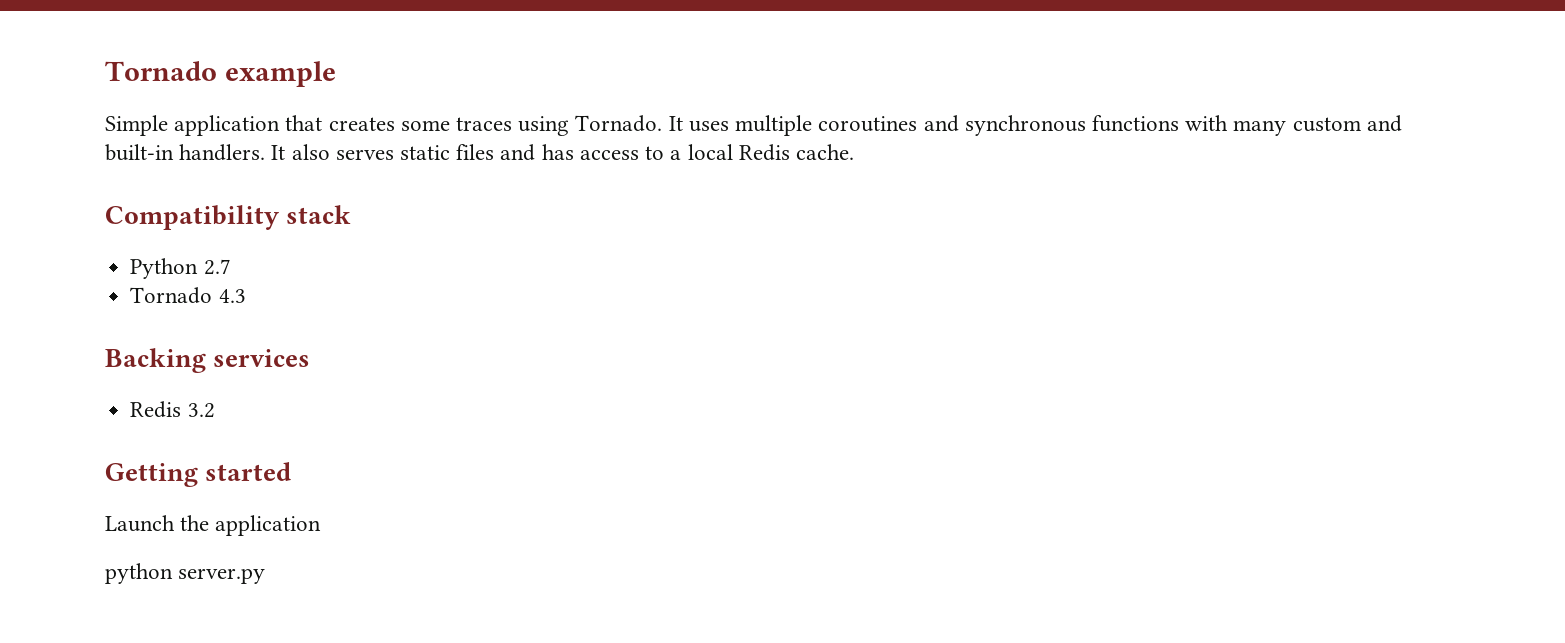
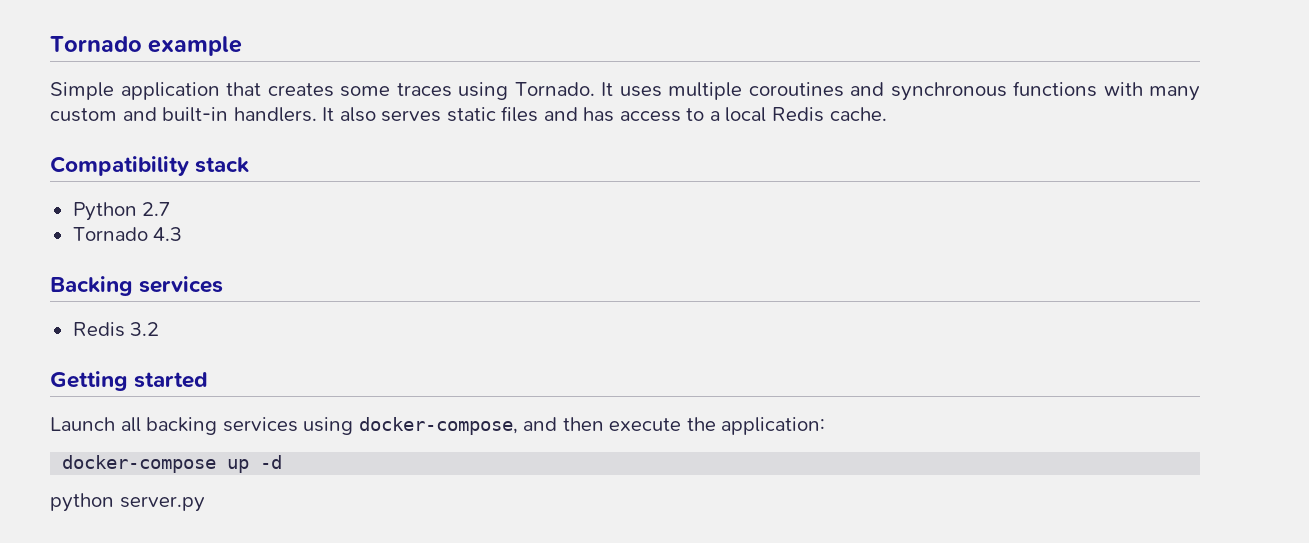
- Launch the application
+ Launch all backing services using docker-compose, and then execute the application:
+ docker-compose up -d

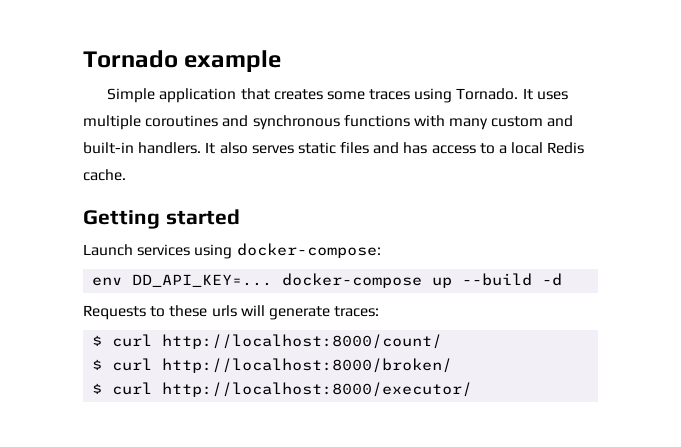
- Compatibility stack
- Python 2.7
- Tornado 4.3
- Backing services
- Redis 3.2
  Getting started
- Launch all backing services using docker-compose, and then execute the application:
- docker-compose up -d
+ Launch services using docker-compose:
+ env DD_API_KEY=... docker-compose up --build -d
- python server.py
+ Requests to these urls will generate traces:
+ $ curl http://localhost:8000/count/
+ $ curl http://localhost:8000/broken/
+ $ curl http://localhost:8000/executor/

